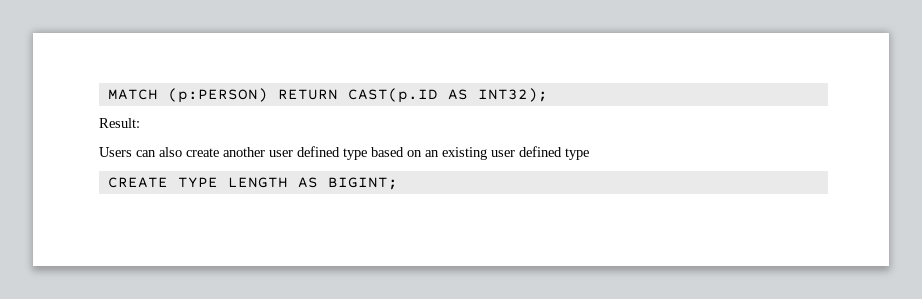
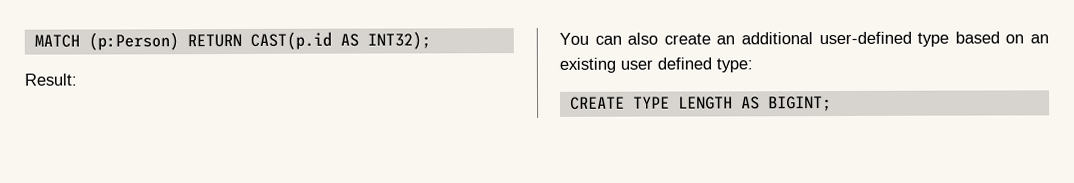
- MATCH (p:PERSON) RETURN CAST(p.ID AS INT32);
+ MATCH (p:Person) RETURN CAST(p.id AS INT32);
- Users can also create another user defined type based on an existing user defined type
+ You can also create an additional user-defined type based on an existing user defined type:

